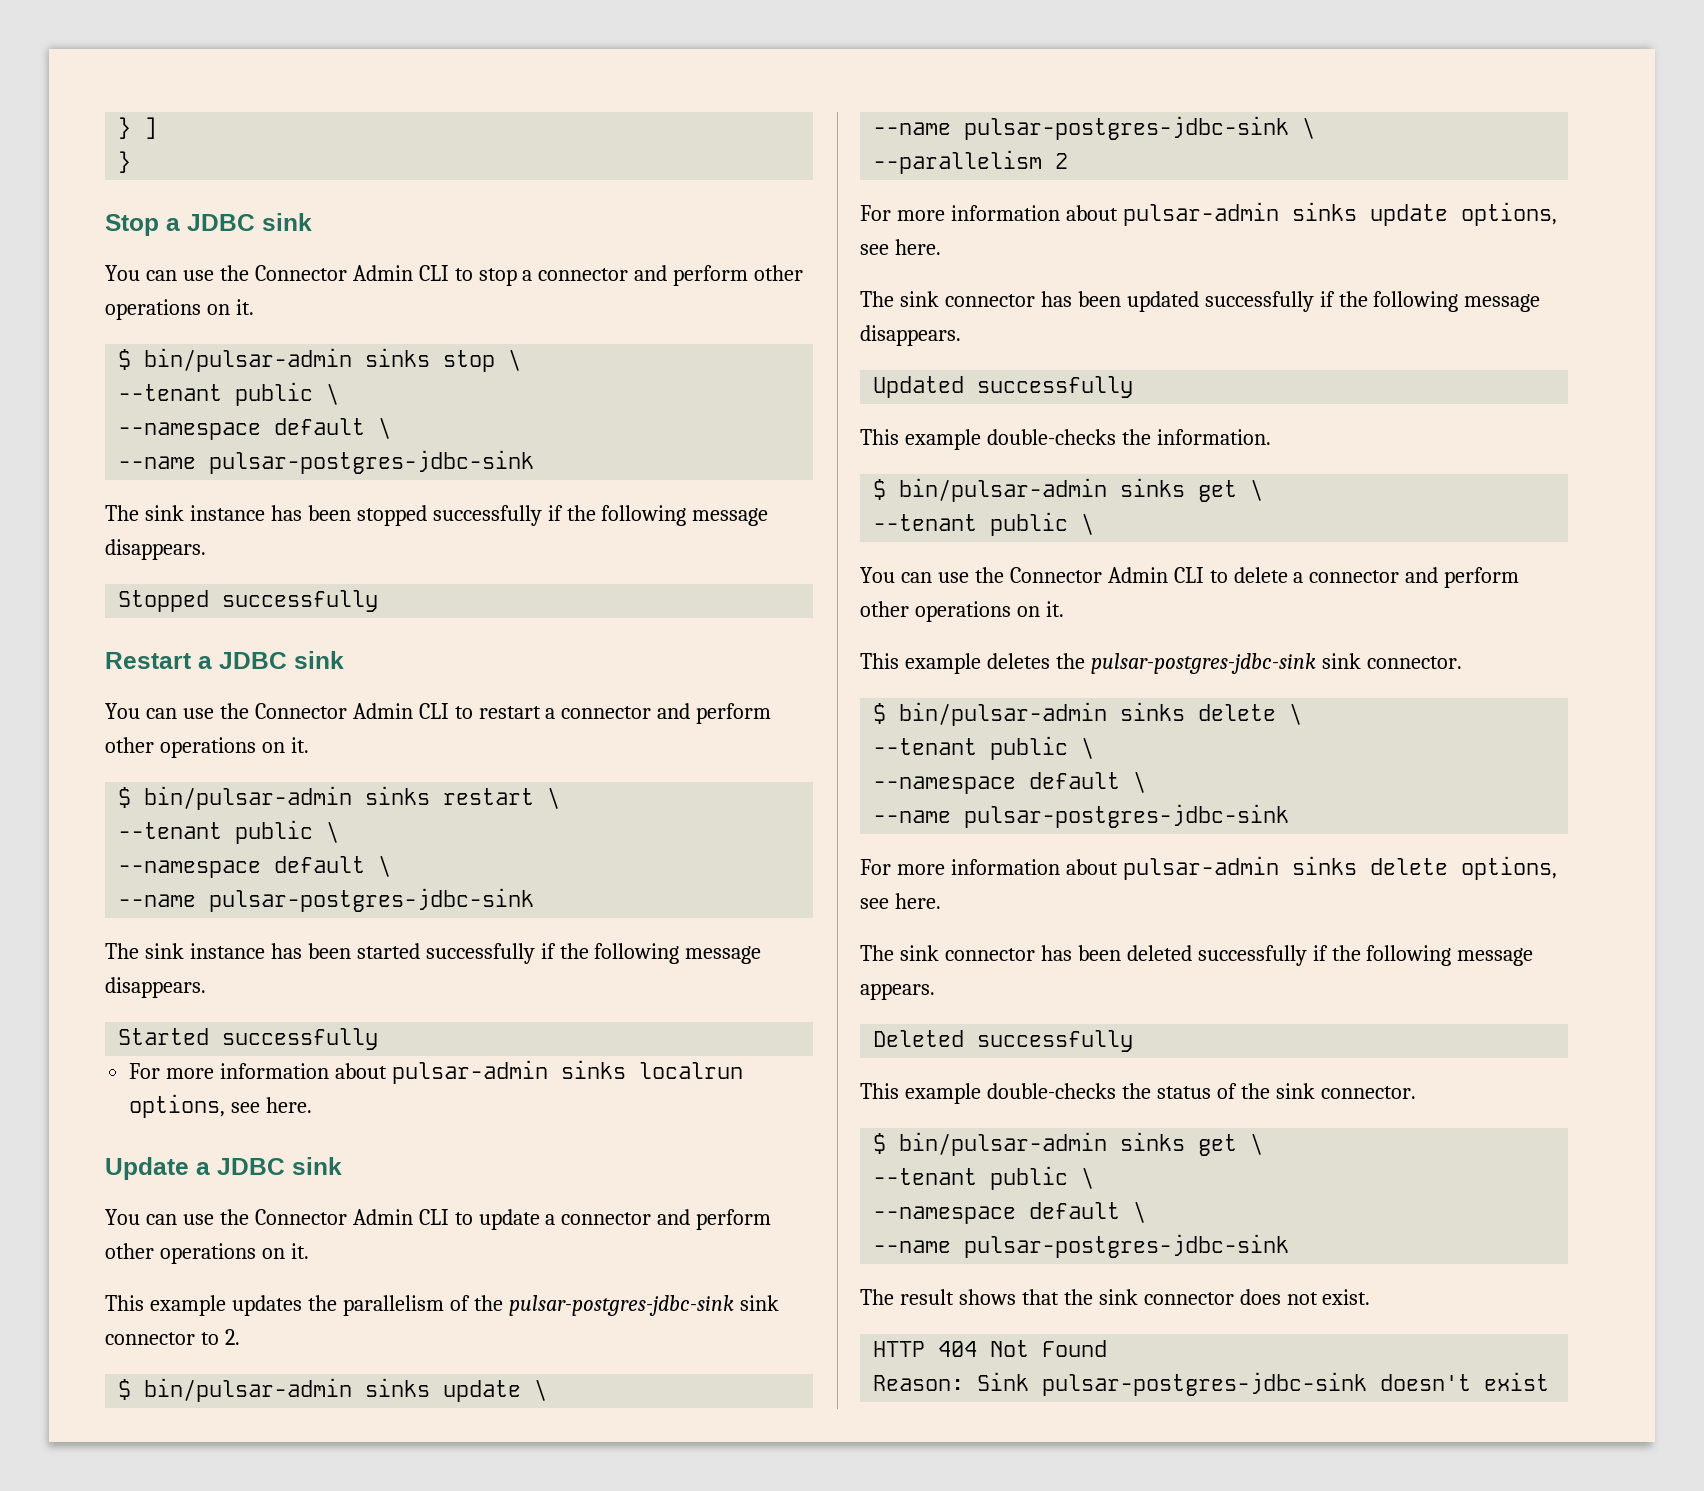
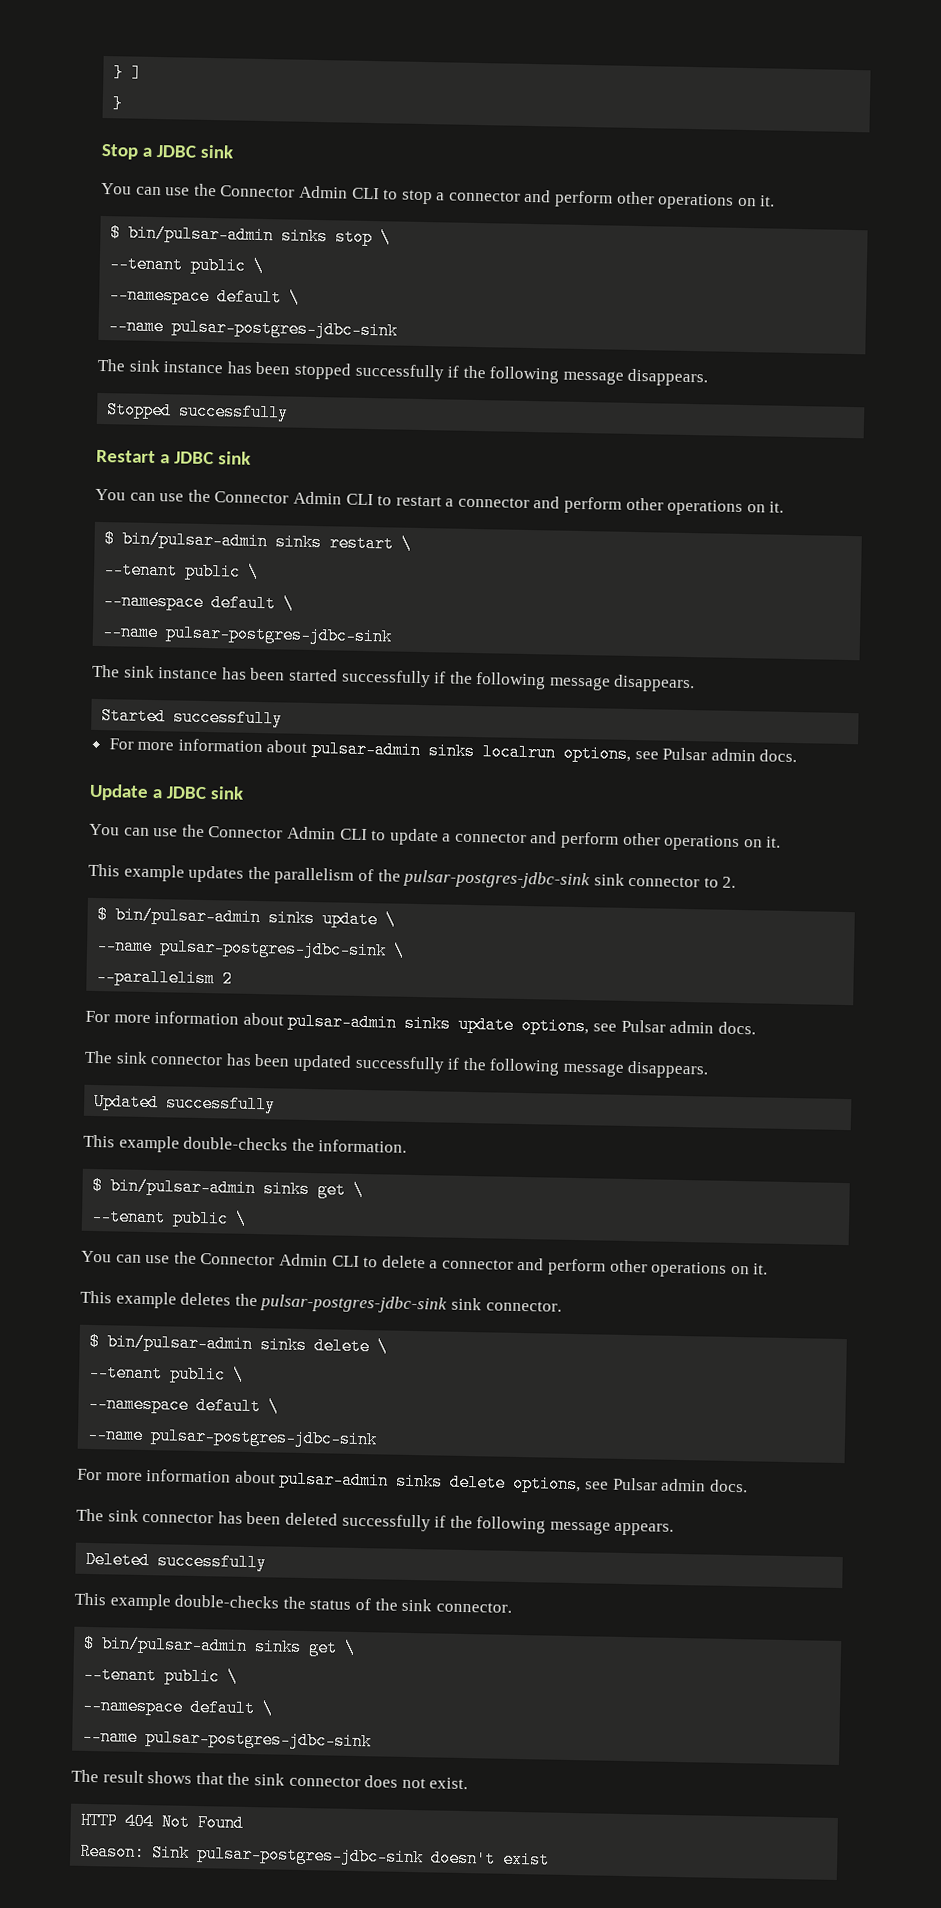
- For more information about pulsar-admin sinks localrun options, see here.
+ For more information about pulsar-admin sinks localrun options, see Pulsar admin docs.
- For more information about pulsar-admin sinks update options, see here.
+ For more information about pulsar-admin sinks update options, see Pulsar admin docs.
- For more information about pulsar-admin sinks delete options, see here.
+ For more information about pulsar-admin sinks delete options, see Pulsar admin docs.

